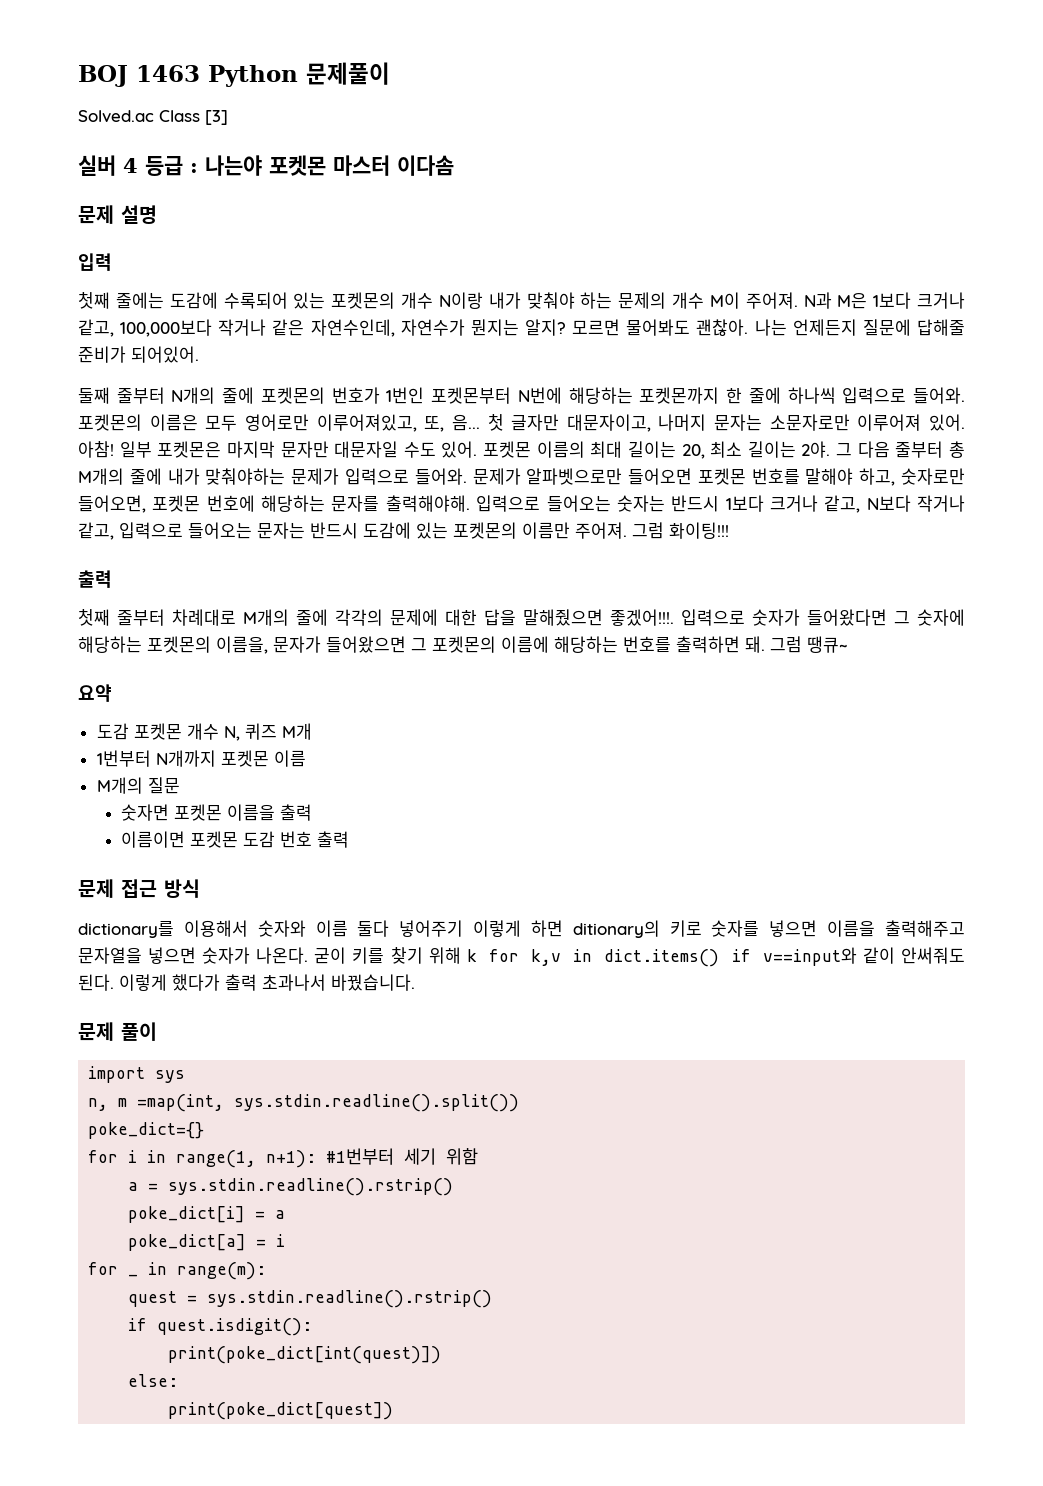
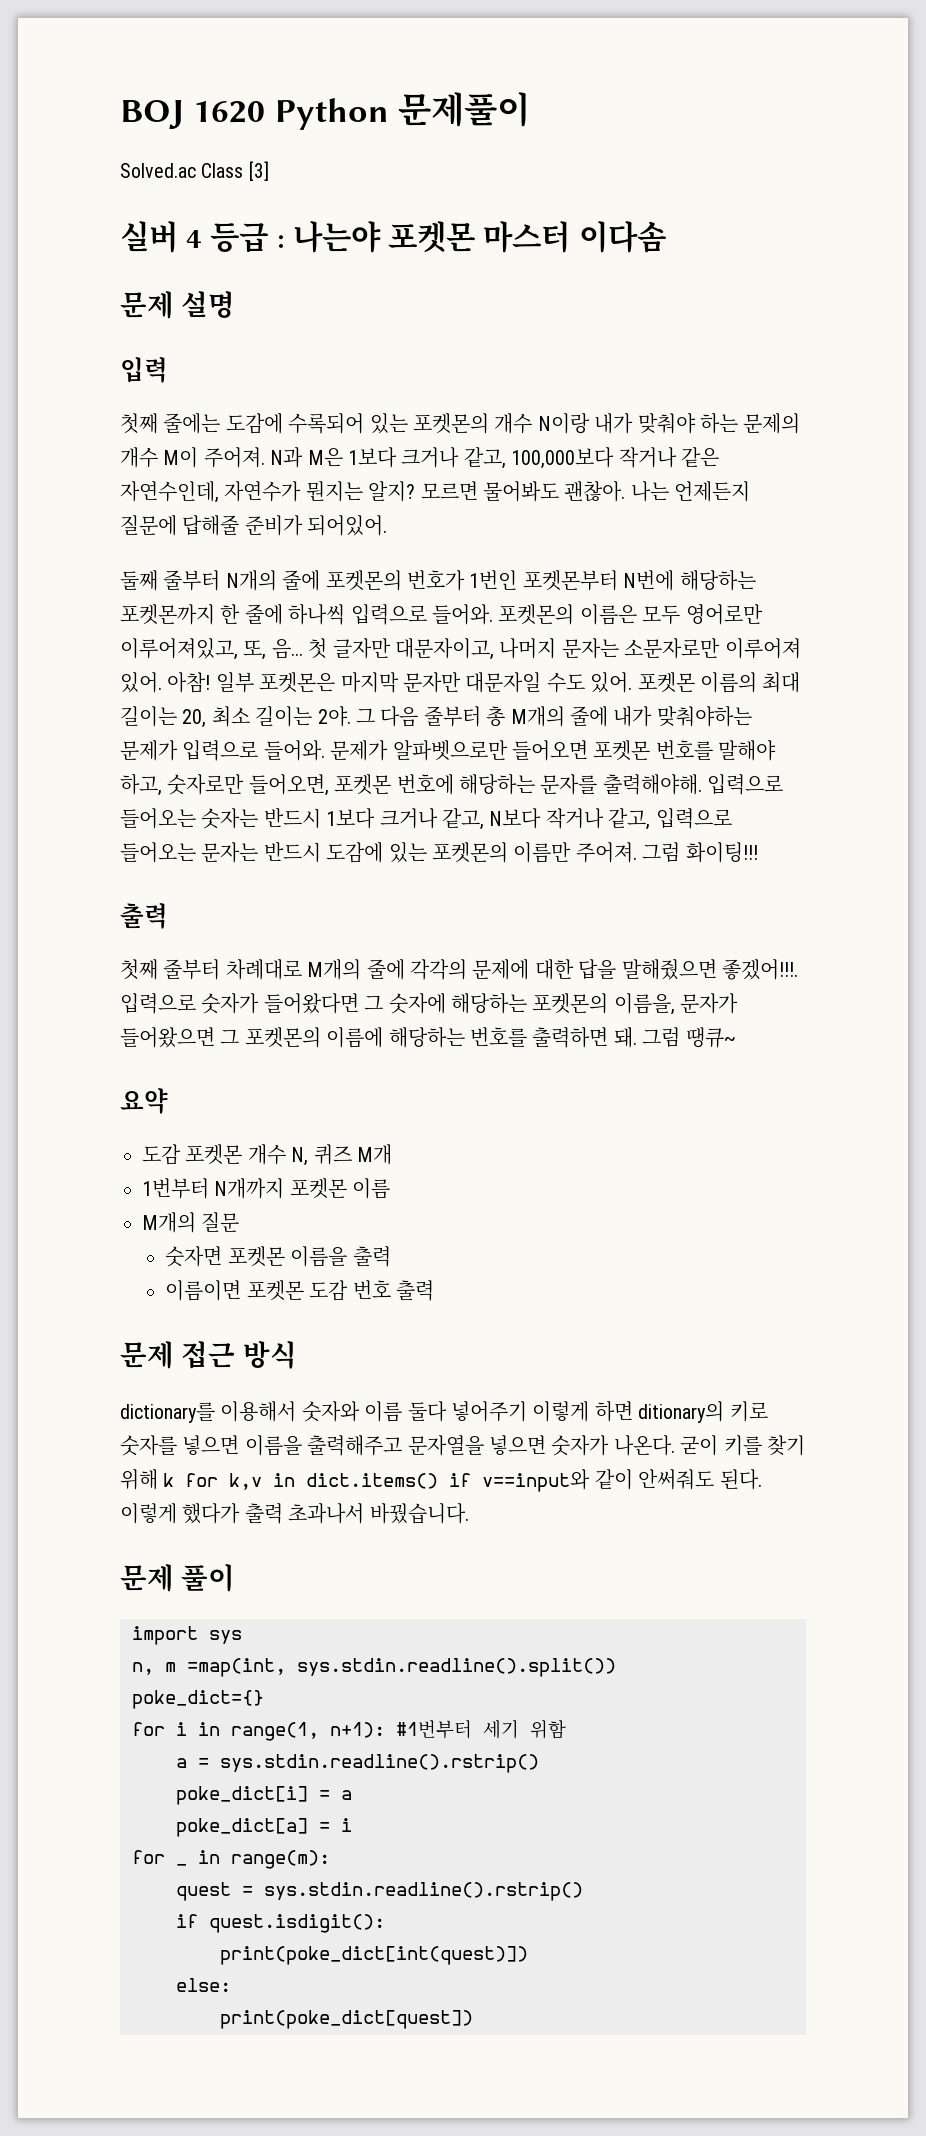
- BOJ 1463 Python 문제풀이
+ BOJ 1620 Python 문제풀이

